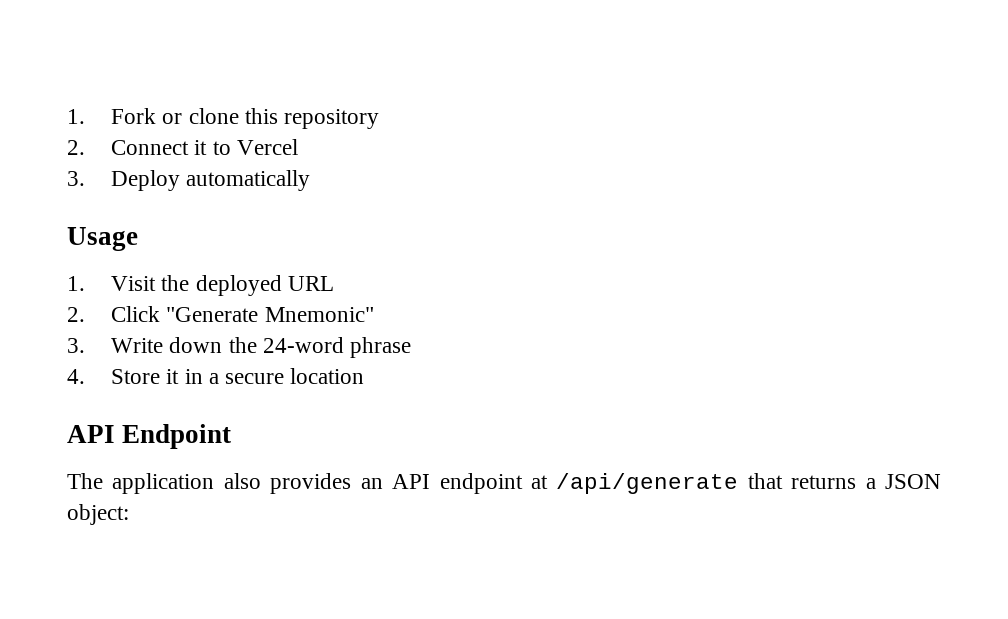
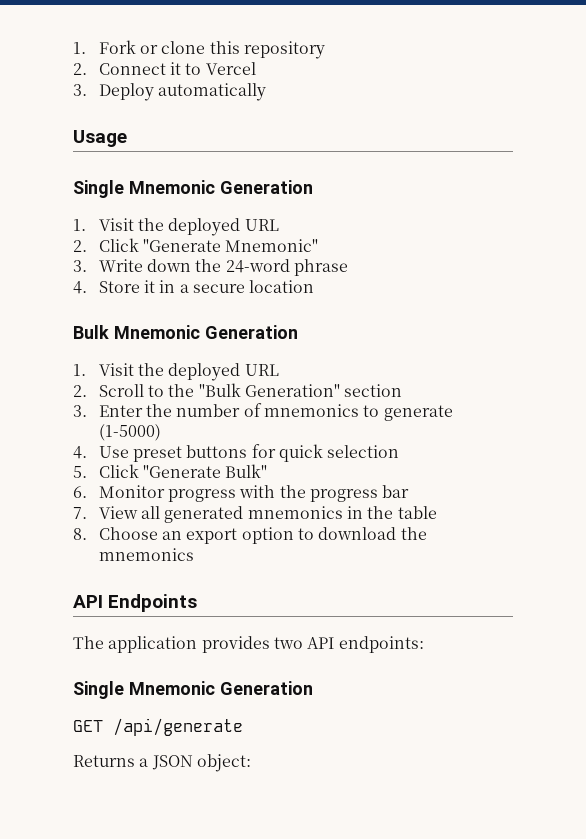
  Usage
+ Single Mnemonic Generation
- API Endpoint
+ Bulk Mnemonic Generation
+ 1. Visit the deployed URL
+ 2. Scroll to the "Bulk Generation" section
+ 3. Enter the number of mnemonics to generate (1-5000)
+ 4. Use preset buttons for quick selection
+ 5. Click "Generate Bulk"
+ 6. Monitor progress with the progress bar
+ 7. View all generated mnemonics in the table
+ 8. Choose an export option to download the mnemonics
+ API Endpoints
- The application also provides an API endpoint at /api/generate that returns a JSON object:
+ The application provides two API endpoints:
+ Single Mnemonic Generation
+ GET /api/generate
+ Returns a JSON object:

